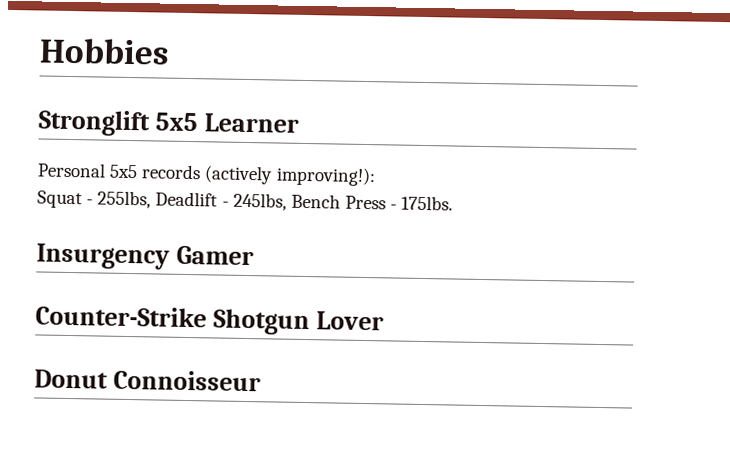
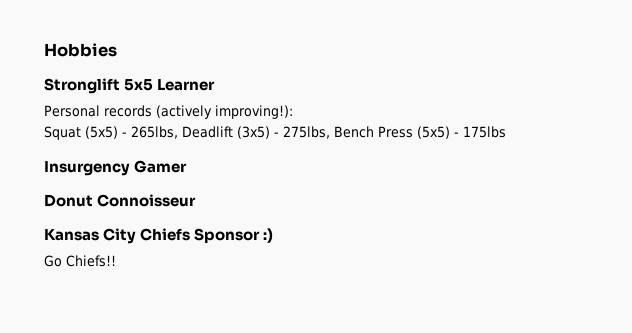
- Personal 5x5 records (actively improving!):
+ Personal records (actively improving!):
- Squat - 255lbs, Deadlift - 245lbs, Bench Press - 175lbs.
+ Squat (5x5) - 265lbs, Deadlift (3x5) - 275lbs, Bench Press (5x5) - 175lbs
- Counter-Strike Shotgun Lover
+ Kansas City Chiefs Sponsor :)
+ Go Chiefs!!

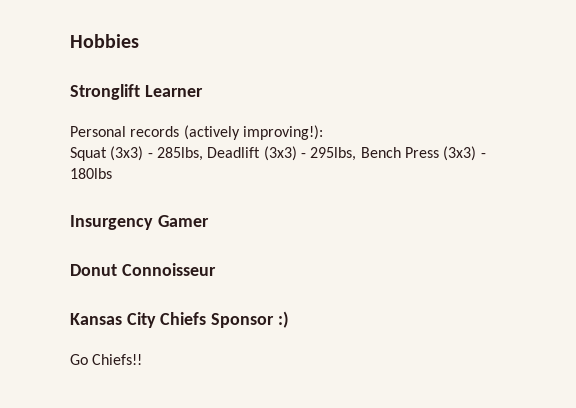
- Stronglift 5x5 Learner
+ Stronglift Learner
- Squat (5x5) - 265lbs, Deadlift (3x5) - 275lbs, Bench Press (5x5) - 175lbs
+ Squat (3x3) - 285lbs, Deadlift (3x3) - 295lbs, Bench Press (3x3) - 180lbs

